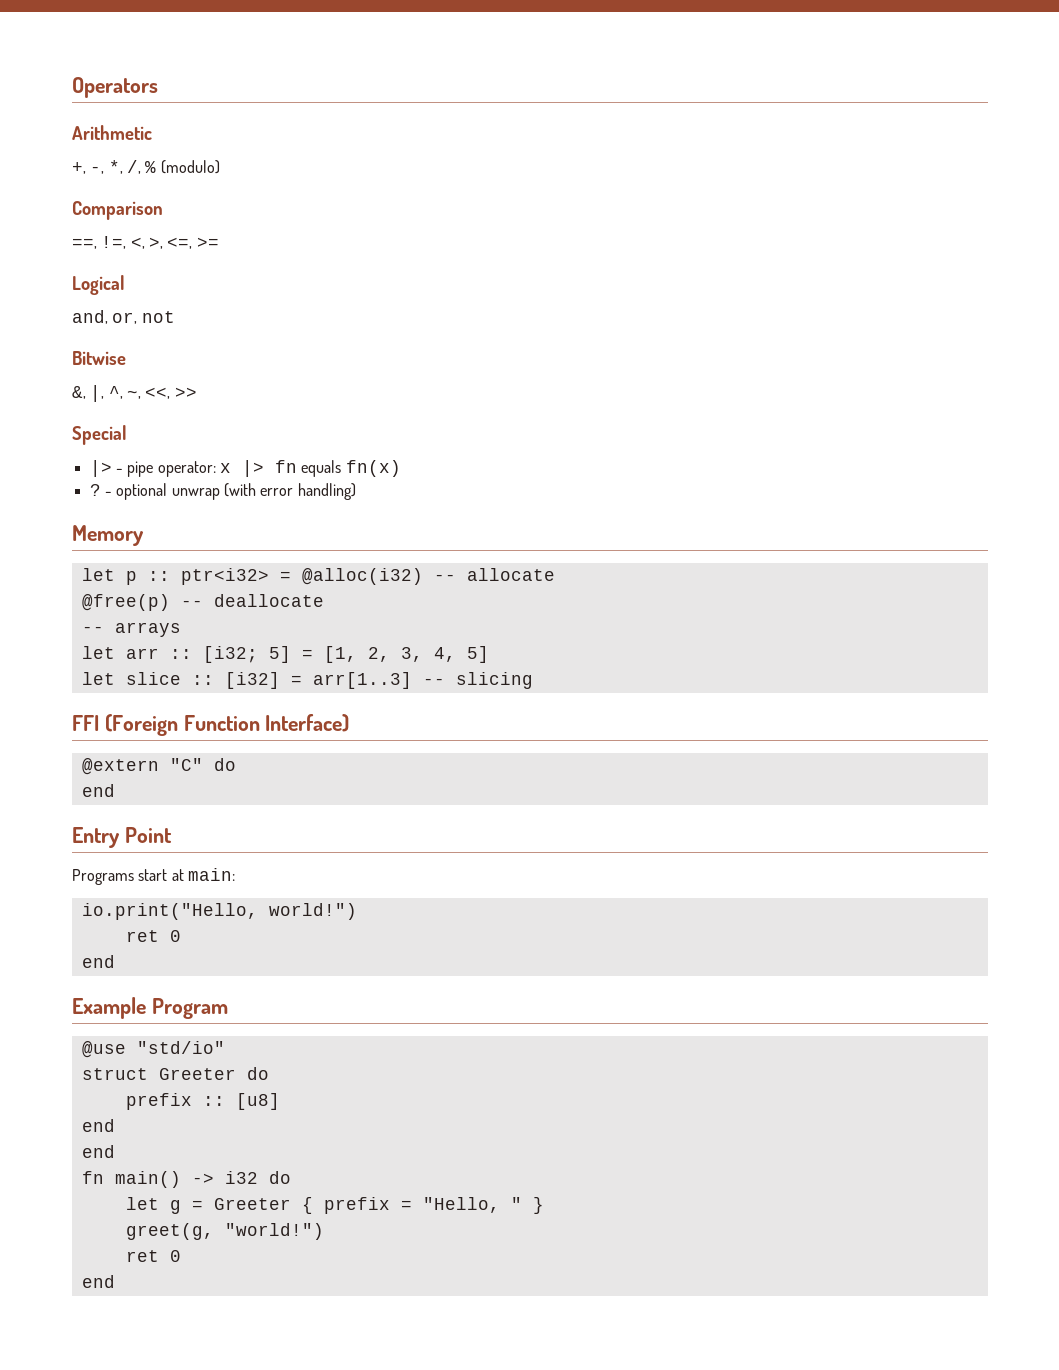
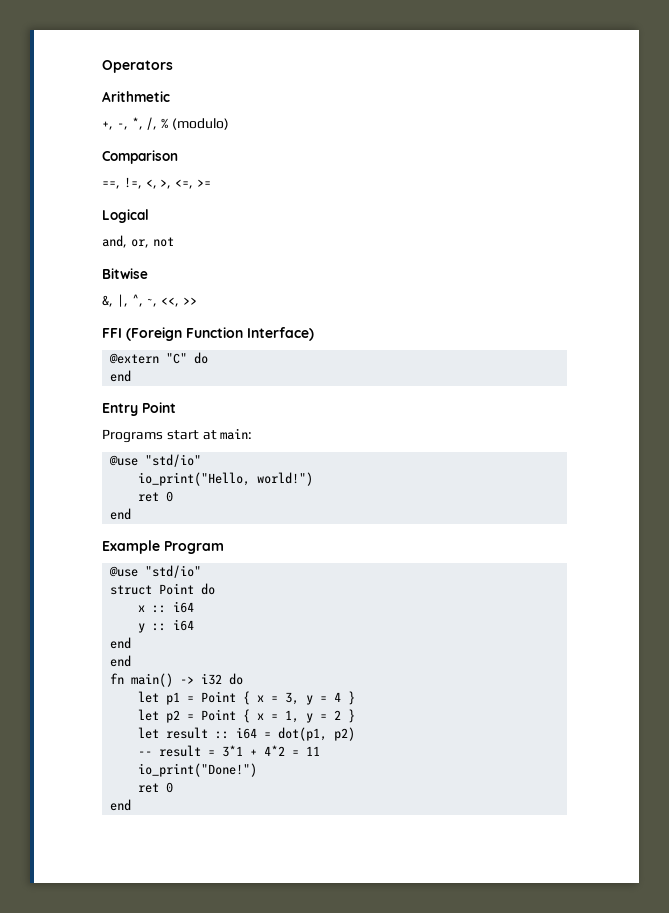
- Special
- |> - pipe operator: x |> fn equals fn(x)
- ? - optional unwrap (with error handling)
- Memory
- let p :: ptr<i32> = @alloc(i32) -- allocate
- @free(p) -- deallocate
- -- arrays
- let arr :: [i32; 5] = [1, 2, 3, 4, 5]
- let slice :: [i32] = arr[1..3] -- slicing
  Programs start at main:
- io.print("Hello, world!")
+ @use "std/io"
+ io_print("Hello, world!")
- struct Greeter do
- prefix :: [u8]
+ struct Point do
+ x :: i64
+ y :: i64
- let g = Greeter { prefix = "Hello, " }
- greet(g, "world!")
+ let p1 = Point { x = 3, y = 4 }
+ let p2 = Point { x = 1, y = 2 }
+ let result :: i64 = dot(p1, p2)
+ -- result = 3*1 + 4*2 = 11
+ io_print("Done!")

